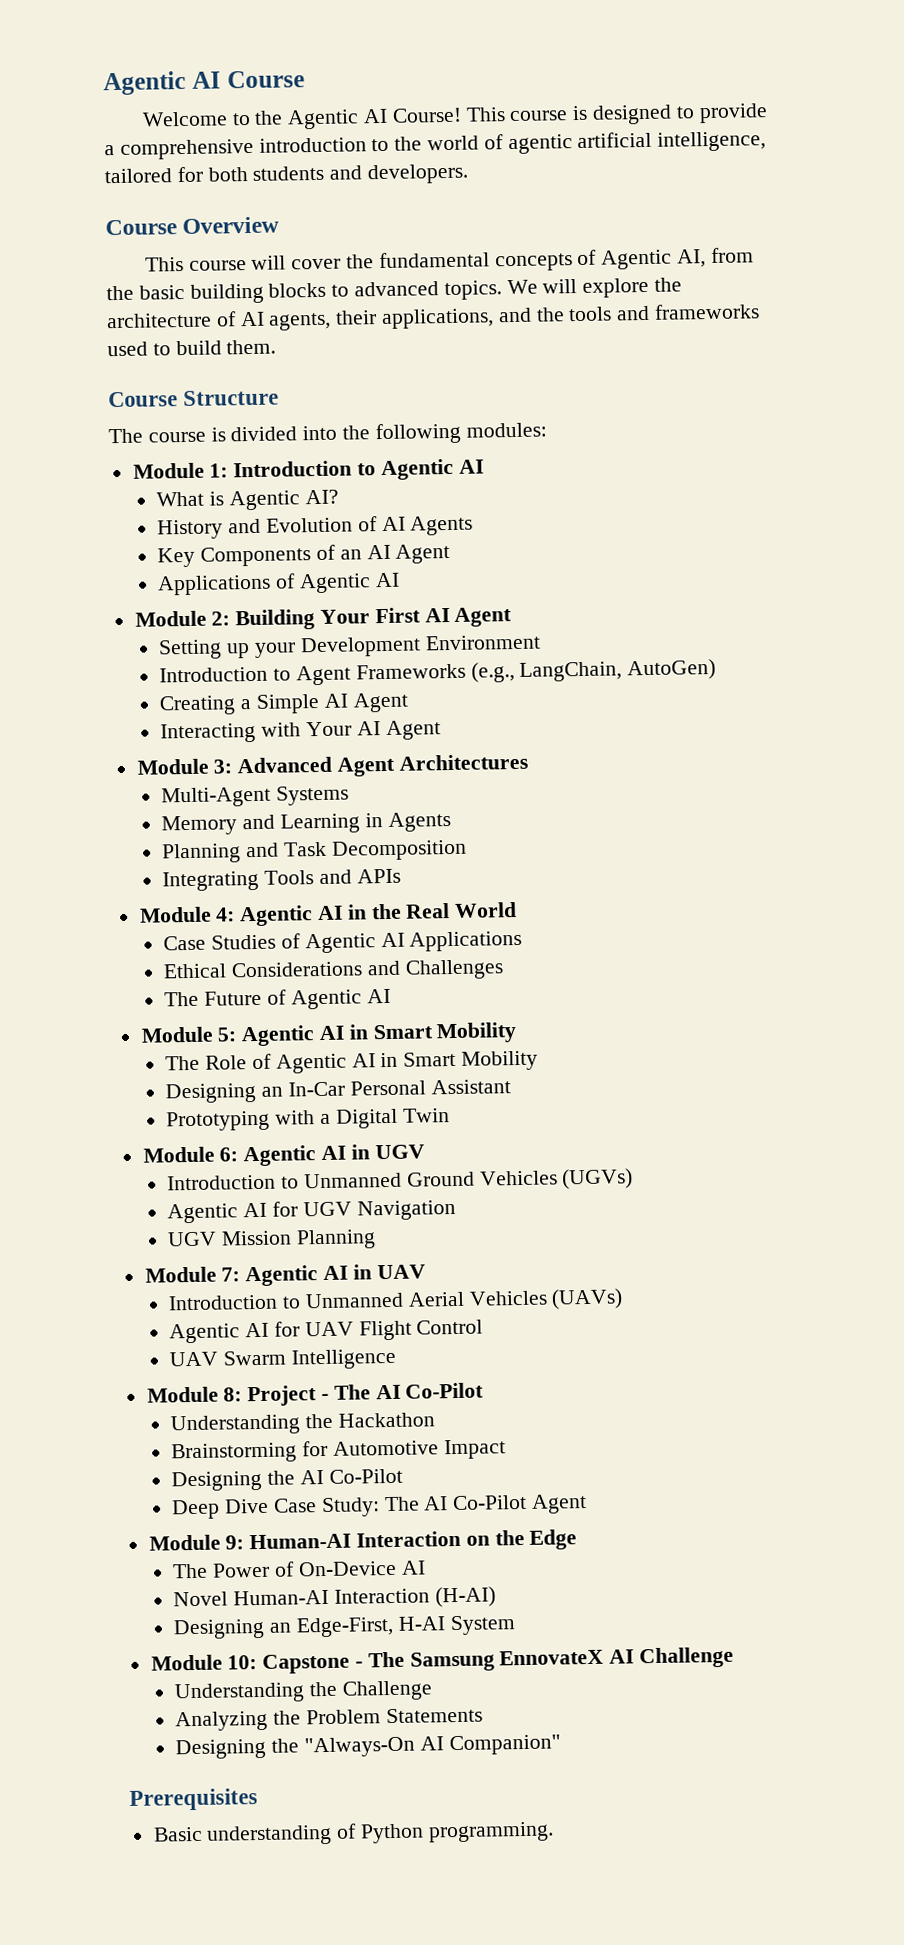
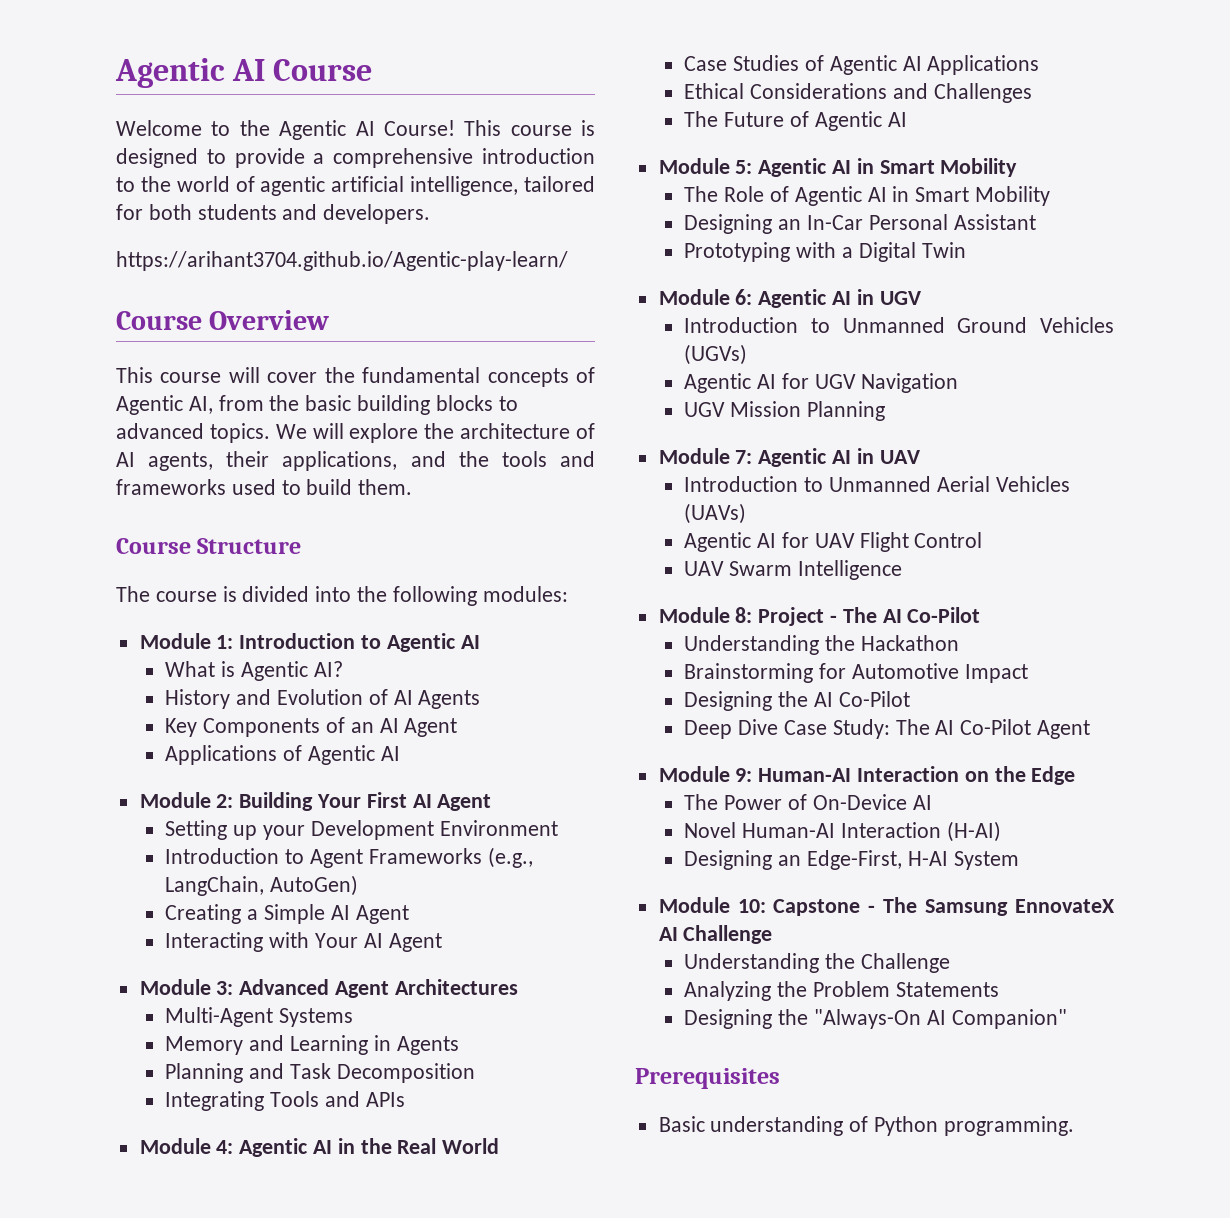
+ https://arihant3704.github.io/Agentic-play-learn/

